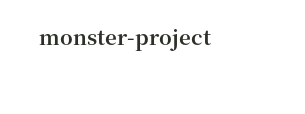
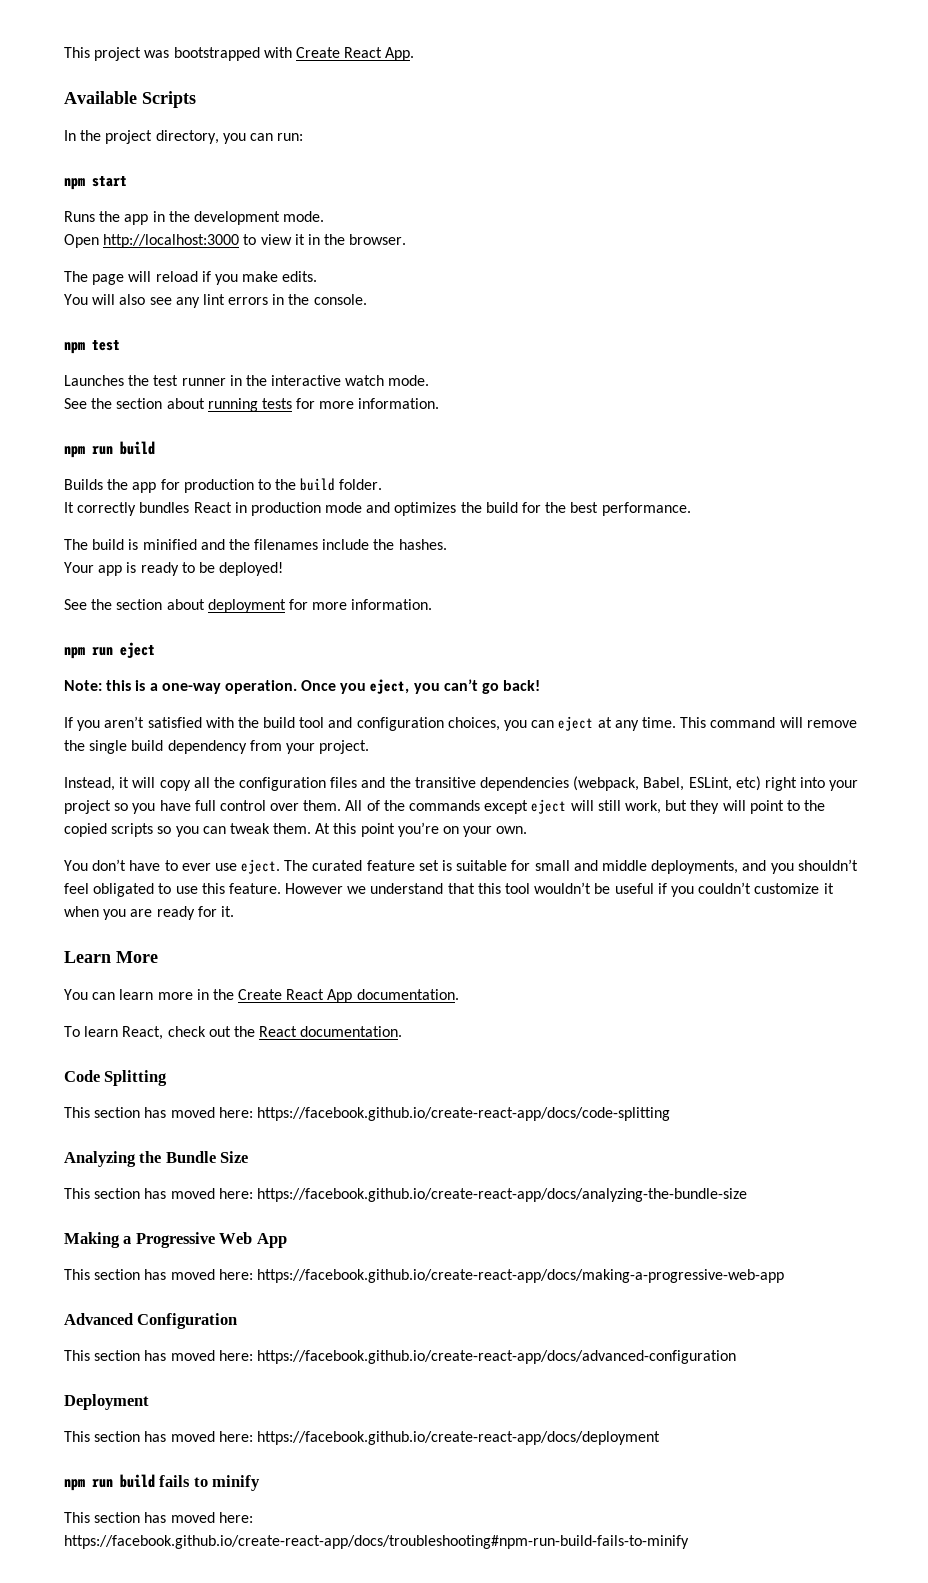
- monster-project
+ This project was bootstrapped with Create React App.
+ Available Scripts
+ In the project directory, you can run:
+ npm start
+ Runs the app in the development mode.
+ Open http://localhost:3000 to view it in the browser.
+ The page will reload if you make edits.
+ You will also see any lint errors in the console.
+ npm test
+ Launches the test runner in the interactive watch mode.
+ See the section about running tests for more information.
+ npm run build
+ Builds the app for production to the build folder.
+ It correctly bundles React in production mode and optimizes the build for the best performance.
+ The build is minified and the filenames include the hashes.
+ Your app is ready to be deployed!
+ See the section about deployment for more information.
+ npm run eject
+ Note: this is a one-way operation. Once you eject, you can’t go back!
+ If you aren’t satisfied with the build tool and configuration choices, you can eject at any time. This command will remove the single build dependency from your project.
+ Instead, it will copy all the configuration files and the transitive dependencies (webpack, Babel, ESLint, etc) right into your project so you have full control over them. All of the commands except eject will still work, but they will point to the copied scripts so you can tweak them. At this point you’re on your own.
+ You don’t have to ever use eject. The curated feature set is suitable for small and middle deployments, and you shouldn’t feel obligated to use this feature. However we understand that this tool wouldn’t be useful if you couldn’t customize it when you are ready for it.
+ Learn More
+ You can learn more in the Create React App documentation.
+ To learn React, check out the React documentation.
+ Code Splitting
+ This section has moved here: https://facebook.github.io/create-react-app/docs/code-splitting
+ Analyzing the Bundle Size
+ This section has moved here: https://facebook.github.io/create-react-app/docs/analyzing-the-bundle-size
+ Making a Progressive Web App
+ This section has moved here: https://facebook.github.io/create-react-app/docs/making-a-progressive-web-app
+ Advanced Configuration
+ This section has moved here: https://facebook.github.io/create-react-app/docs/advanced-configuration
+ Deployment
+ This section has moved here: https://facebook.github.io/create-react-app/docs/deployment
+ npm run build fails to minify
+ This section has moved here: https://facebook.github.io/create-react-app/docs/troubleshooting#npm-run-build-fails-to-minify

